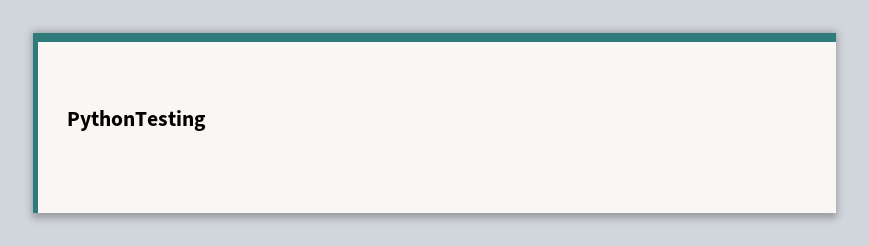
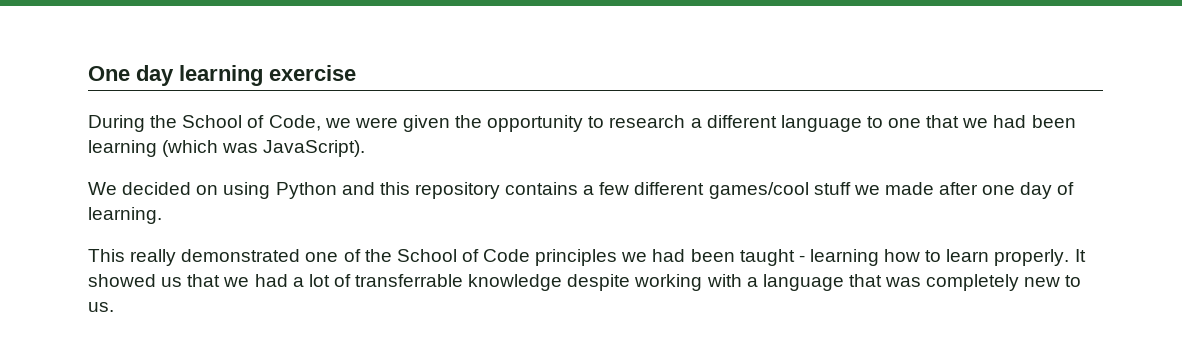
- PythonTesting
+ One day learning exercise
+ During the School of Code, we were given the opportunity to research a different language to one that we had been learning (which was JavaScript).
+ We decided on using Python and this repository contains a few different games/cool stuff we made after one day of learning.
+ This really demonstrated one of the School of Code principles we had been taught - learning how to learn properly. It showed us that we had a lot of transferrable knowledge despite working with a language that was completely new to us.

